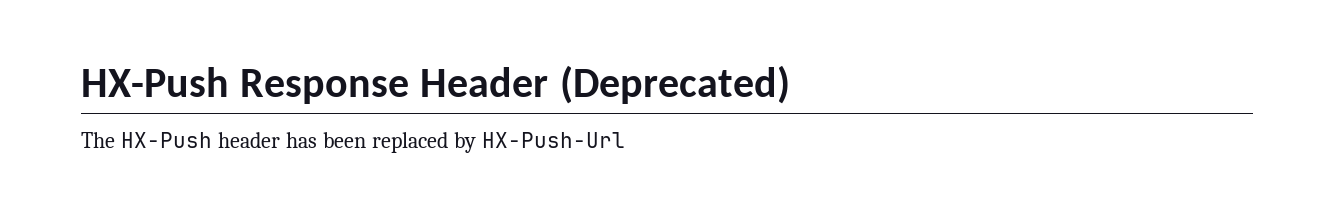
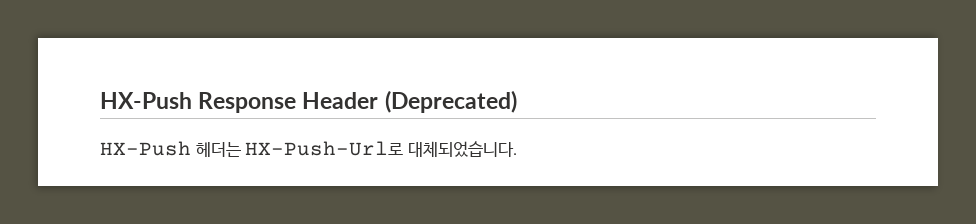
- The HX-Push header has been replaced by HX-Push-Url
+ HX-Push 헤더는 HX-Push-Url로 대체되었습니다.

